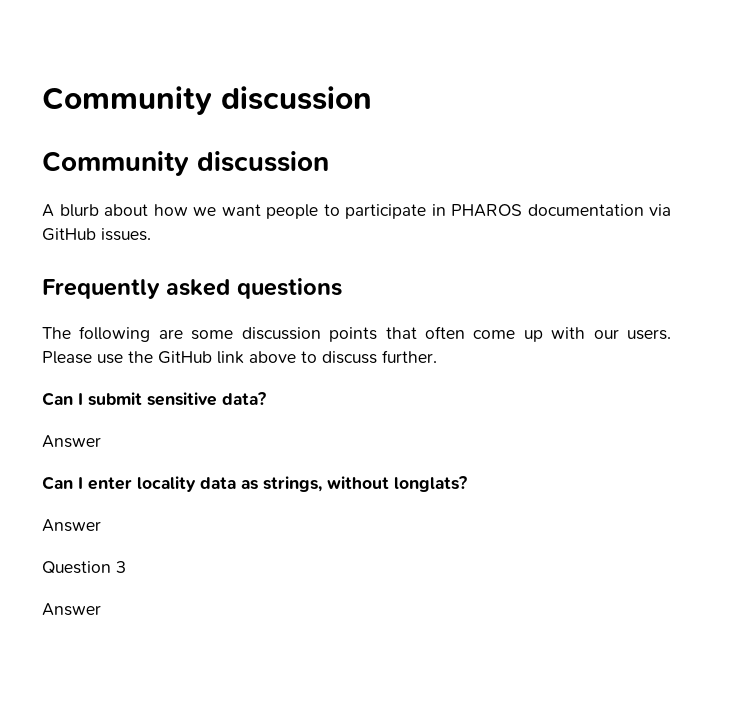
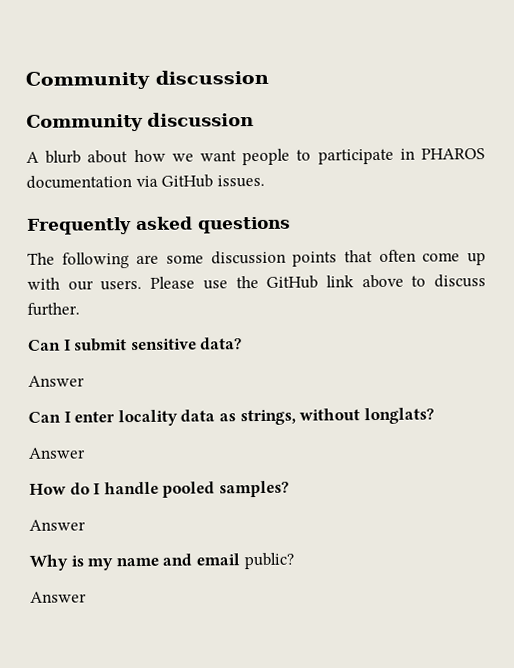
- Question 3
+ How do I handle pooled samples?
+ Answer
+ Why is my name and email public?

